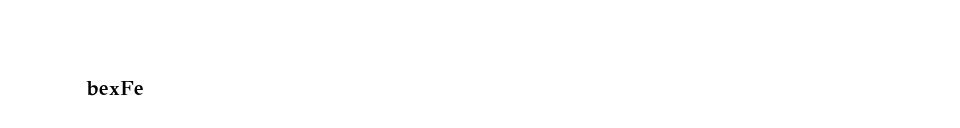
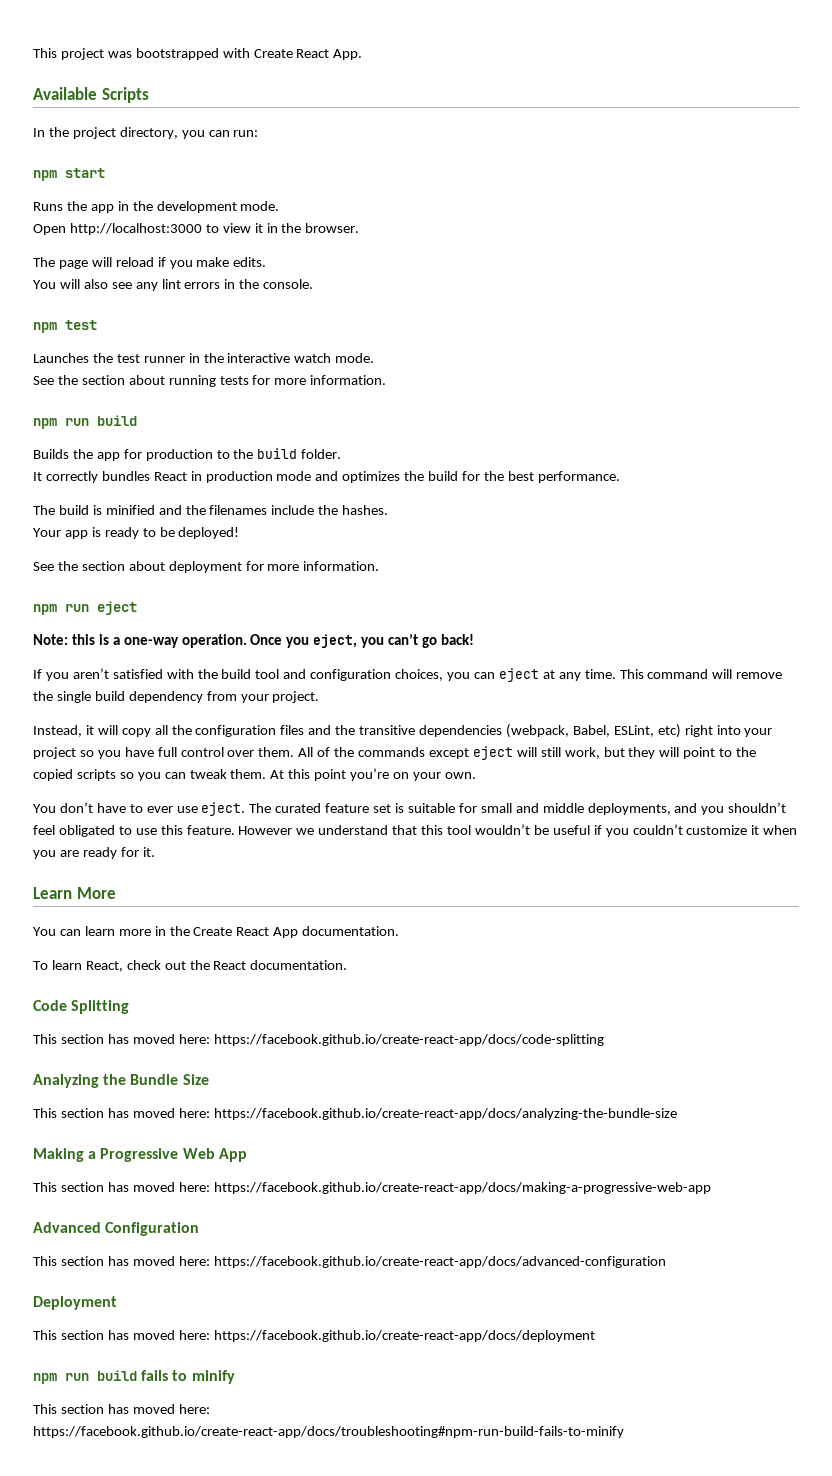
- bexFe
+ This project was bootstrapped with Create React App.
+ Available Scripts
+ In the project directory, you can run:
+ npm start
+ Runs the app in the development mode.
+ Open http://localhost:3000 to view it in the browser.
+ The page will reload if you make edits.
+ You will also see any lint errors in the console.
+ npm test
+ Launches the test runner in the interactive watch mode.
+ See the section about running tests for more information.
+ npm run build
+ Builds the app for production to the build folder.
+ It correctly bundles React in production mode and optimizes the build for the best performance.
+ The build is minified and the filenames include the hashes.
+ Your app is ready to be deployed!
+ See the section about deployment for more information.
+ npm run eject
+ Note: this is a one-way operation. Once you eject, you can’t go back!
+ If you aren’t satisfied with the build tool and configuration choices, you can eject at any time. This command will remove the single build dependency from your project.
+ Instead, it will copy all the configuration files and the transitive dependencies (webpack, Babel, ESLint, etc) right into your project so you have full control over them. All of the commands except eject will still work, but they will point to the copied scripts so you can tweak them. At this point you’re on your own.
+ You don’t have to ever use eject. The curated feature set is suitable for small and middle deployments, and you shouldn’t feel obligated to use this feature. However we understand that this tool wouldn’t be useful if you couldn’t customize it when you are ready for it.
+ Learn More
+ You can learn more in the Create React App documentation.
+ To learn React, check out the React documentation.
+ Code Splitting
+ This section has moved here: https://facebook.github.io/create-react-app/docs/code-splitting
+ Analyzing the Bundle Size
+ This section has moved here: https://facebook.github.io/create-react-app/docs/analyzing-the-bundle-size
+ Making a Progressive Web App
+ This section has moved here: https://facebook.github.io/create-react-app/docs/making-a-progressive-web-app
+ Advanced Configuration
+ This section has moved here: https://facebook.github.io/create-react-app/docs/advanced-configuration
+ Deployment
+ This section has moved here: https://facebook.github.io/create-react-app/docs/deployment
+ npm run build fails to minify
+ This section has moved here: https://facebook.github.io/create-react-app/docs/troubleshooting#npm-run-build-fails-to-minify

